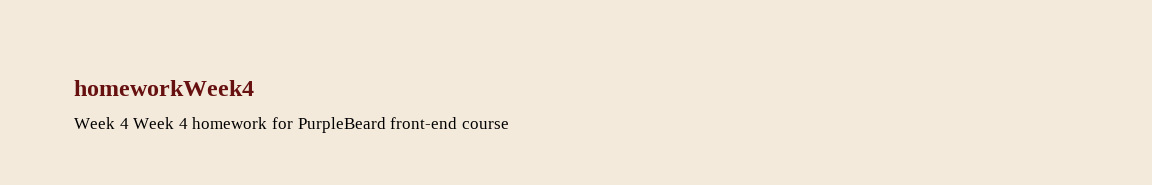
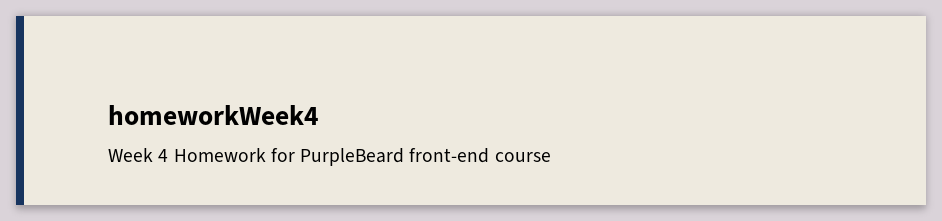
- Week 4 Week 4 homework for PurpleBeard front-end course
+ Week 4 Homework for PurpleBeard front-end course

